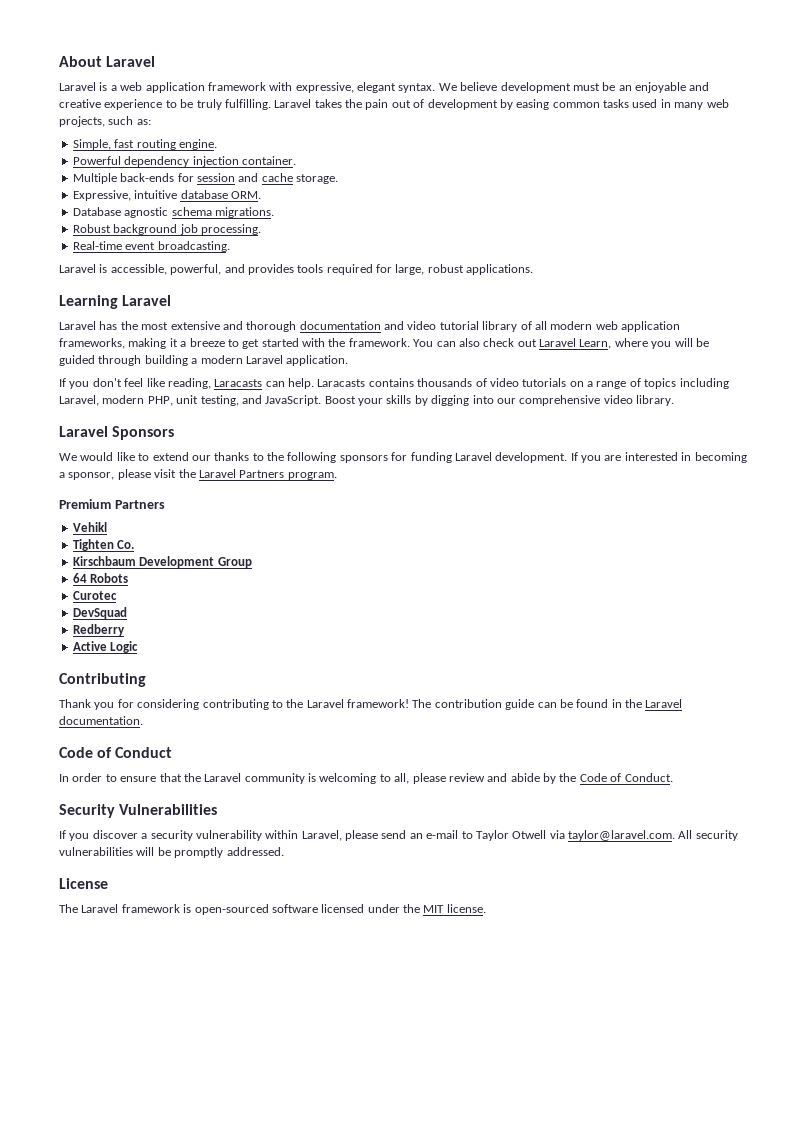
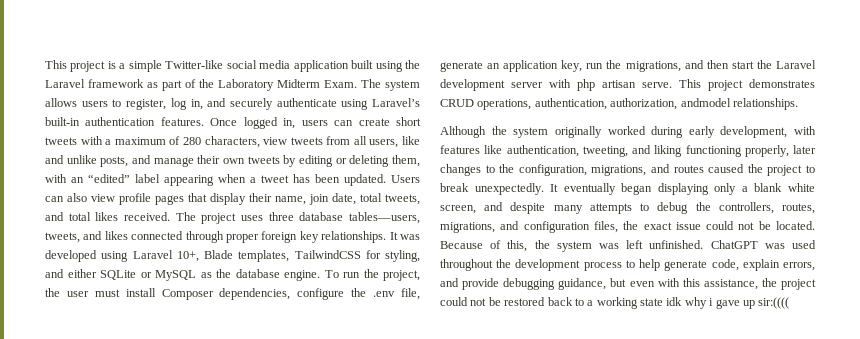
- About Laravel
- Laravel is a web application framework with expressive, elegant syntax. We believe development must be an enjoyable and creative experience to be truly fulfilling. Laravel takes the pain out of development by easing common tasks used in many web projects, such as:
- Simple, fast routing engine.
- Powerful dependency injection container.
- Multiple back-ends for session and cache storage.
- Expressive, intuitive database ORM.
- Database agnostic schema migrations.
- Robust background job processing.
- Real-time event broadcasting.
- Laravel is accessible, powerful, and provides tools required for large, robust applications.
- Learning Laravel
- Laravel has the most extensive and thorough documentation and video tutorial library of all modern web application frameworks, making it a breeze to get started with the framework. You can also check out Laravel Learn, where you will be guided through building a modern Laravel application.
- If you don't feel like reading, Laracasts can help. Laracasts contains thousands of video tutorials on a range of topics including Laravel, modern PHP, unit testing, and JavaScript. Boost your skills by digging into our comprehensive video library.
- Laravel Sponsors
- We would like to extend our thanks to the following sponsors for funding Laravel development. If you are interested in becoming a sponsor, please visit the Laravel Partners program.
- Premium Partners
- Vehikl
- Tighten Co.
- Kirschbaum Development Group
- 64 Robots
- Curotec
- DevSquad
- Redberry
- Active Logic
- Contributing
- Thank you for considering contributing to the Laravel framework! The contribution guide can be found in the Laravel documentation.
- Code of Conduct
- In order to ensure that the Laravel community is welcoming to all, please review and abide by the Code of Conduct.
- Security Vulnerabilities
- If you discover a security vulnerability within Laravel, please send an e-mail to Taylor Otwell via taylor@laravel.com. All security vulnerabilities will be promptly addressed.
- License
- The Laravel framework is open-sourced software licensed under the MIT license.
+ This project is a simple Twitter-like social media application built using the Laravel framework as part of the Laboratory Midterm Exam. The system allows users to register, log in, and securely authenticate using Laravel’s built-in authentication features. Once logged in, users can create short tweets with a maximum of 280 characters, view tweets from all users, like and unlike posts, and manage their own tweets by editing or deleting them, with an “edited” label appearing when a tweet has been updated. Users can also view profile pages that display their name, join date, total tweets, and total likes received. The project uses three database tables—users, tweets, and likes connected through proper foreign key relationships. It was developed using Laravel 10+, Blade templates, TailwindCSS for styling, and either SQLite or MySQL as the database engine. To run the project, the user must install Composer dependencies, configure the .env file, generate an application key, run the migrations, and then start the Laravel development server with php artisan serve. This project demonstrates CRUD operations, authentication, authorization, andmodel relationships.
+ Although the system originally worked during early development, with features like authentication, tweeting, and liking functioning properly, later changes to the configuration, migrations, and routes caused the project to break unexpectedly. It eventually began displaying only a blank white screen, and despite many attempts to debug the controllers, routes, migrations, and configuration files, the exact issue could not be located. Because of this, the system was left unfinished. ChatGPT was used throughout the development process to help generate code, explain errors, and provide debugging guidance, but even with this assistance, the project could not be restored back to a working state idk why i gave up sir:((((

